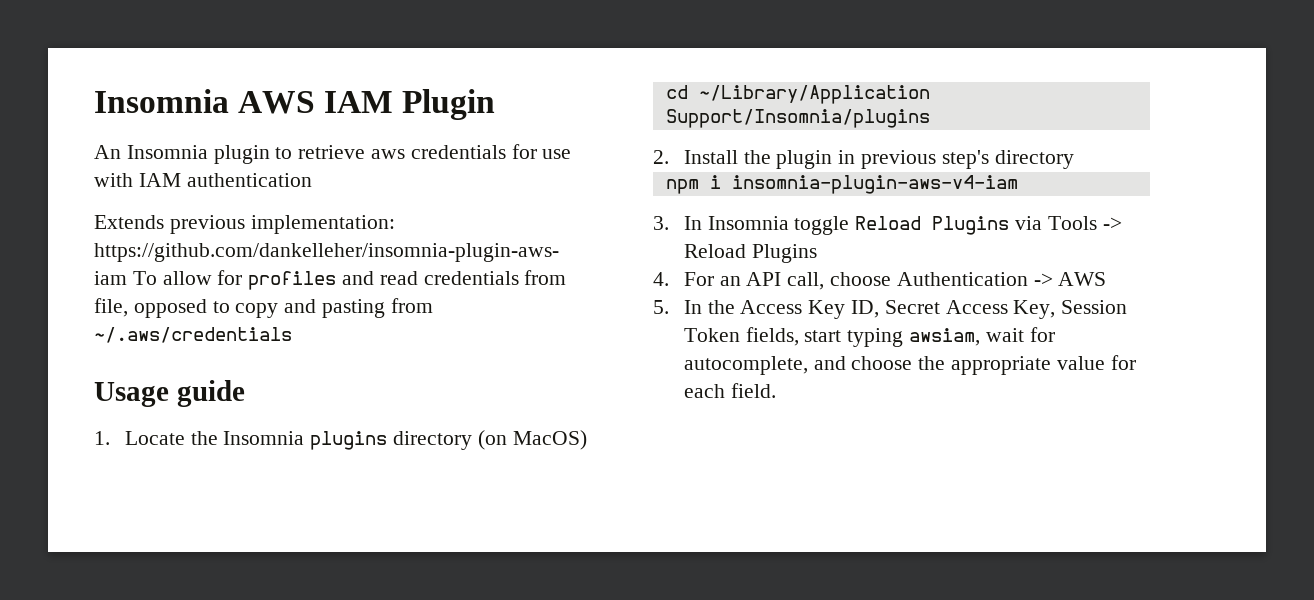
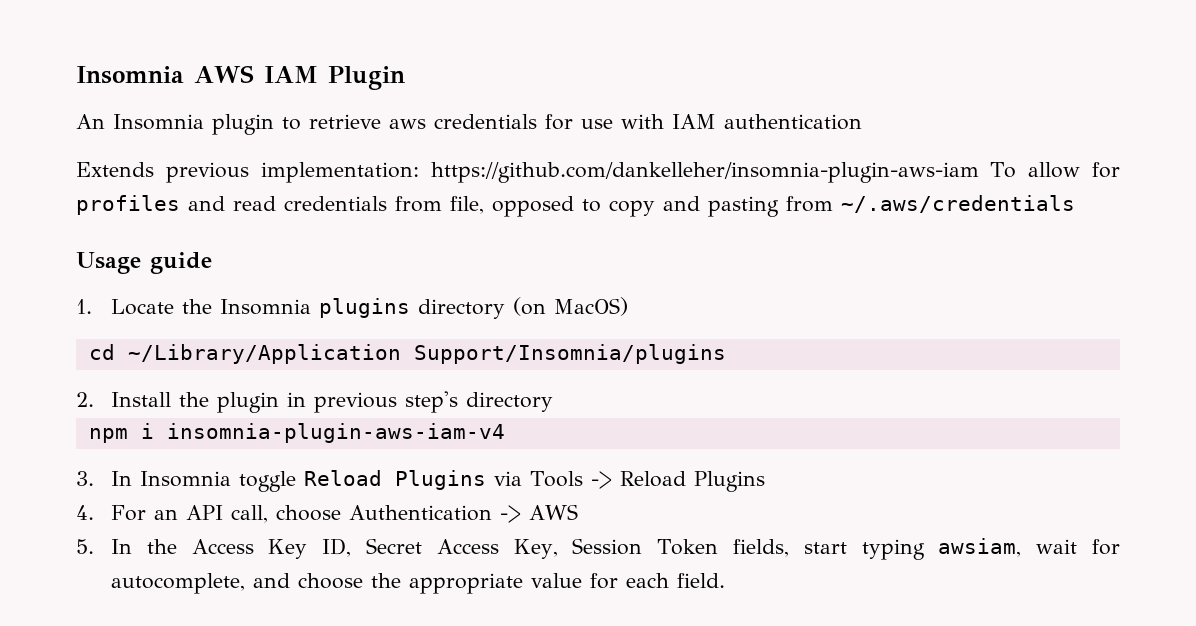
- npm i insomnia-plugin-aws-v4-iam
+ npm i insomnia-plugin-aws-iam-v4

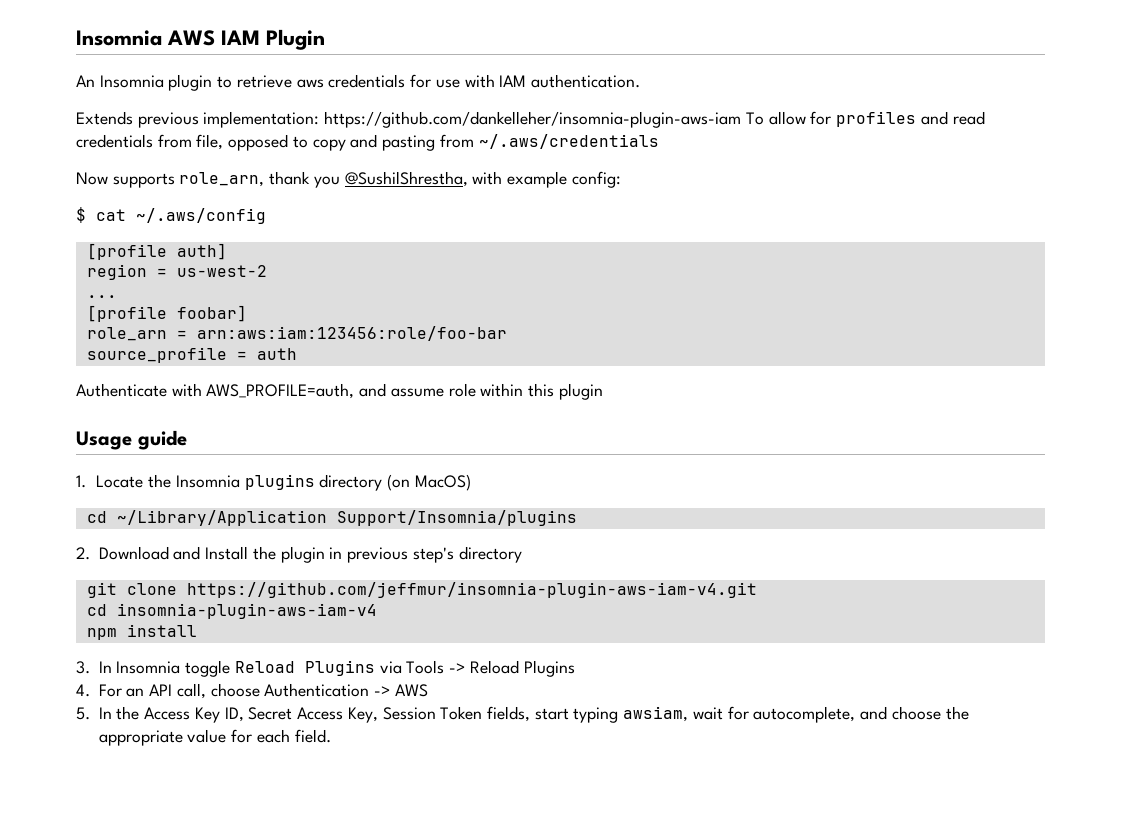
- An Insomnia plugin to retrieve aws credentials for use with IAM authentication
+ An Insomnia plugin to retrieve aws credentials for use with IAM authentication.
+ Now supports role_arn, thank you @SushilShrestha, with example config:
+ $ cat ~/.aws/config
+ [profile auth]
+ region = us-west-2
+ ...
+ [profile foobar]
+ role_arn = arn:aws:iam:123456:role/foo-bar
+ source_profile = auth
+ Authenticate with AWS_PROFILE=auth, and assume role within this plugin
- 2. Install the plugin in previous step's directory
+ 2. Download and Install the plugin in previous step's directory
+ git clone https://github.com/jeffmur/insomnia-plugin-aws-iam-v4.git
+ cd insomnia-plugin-aws-iam-v4
- npm i insomnia-plugin-aws-iam-v4
+ npm install

